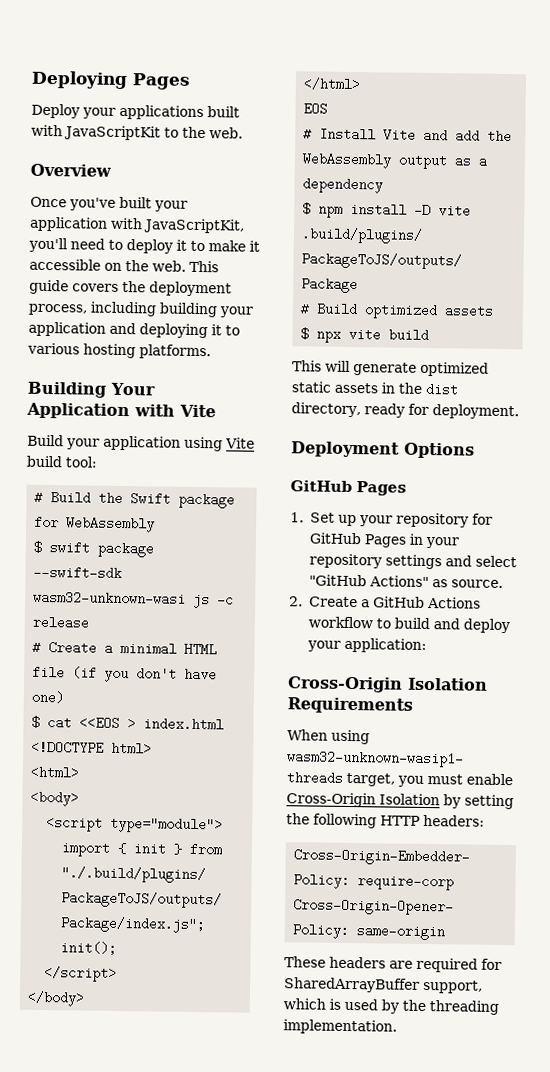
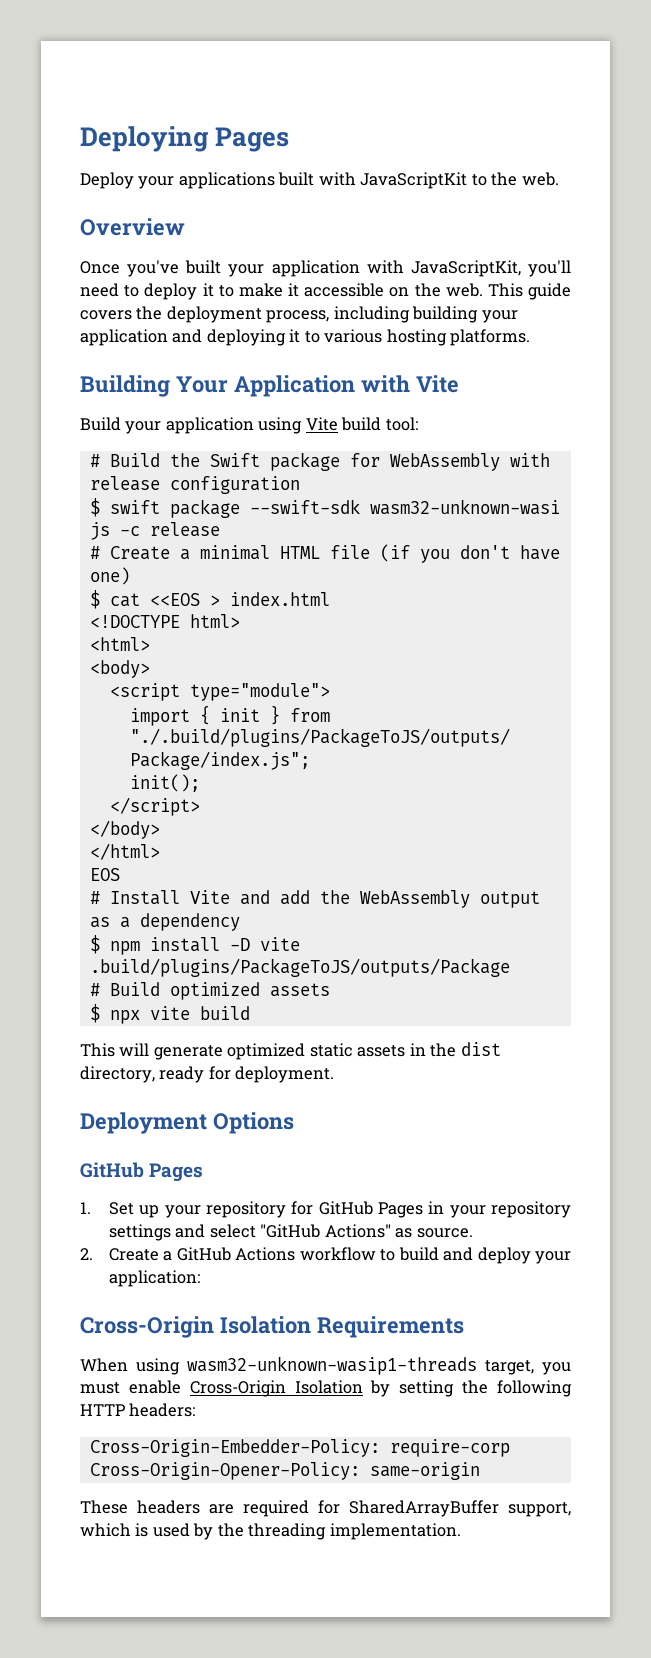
- # Build the Swift package for WebAssembly
+ # Build the Swift package for WebAssembly with release configuration

